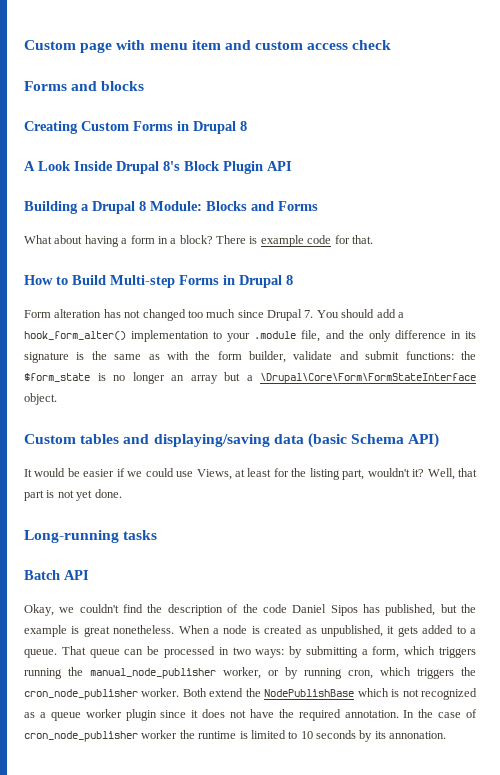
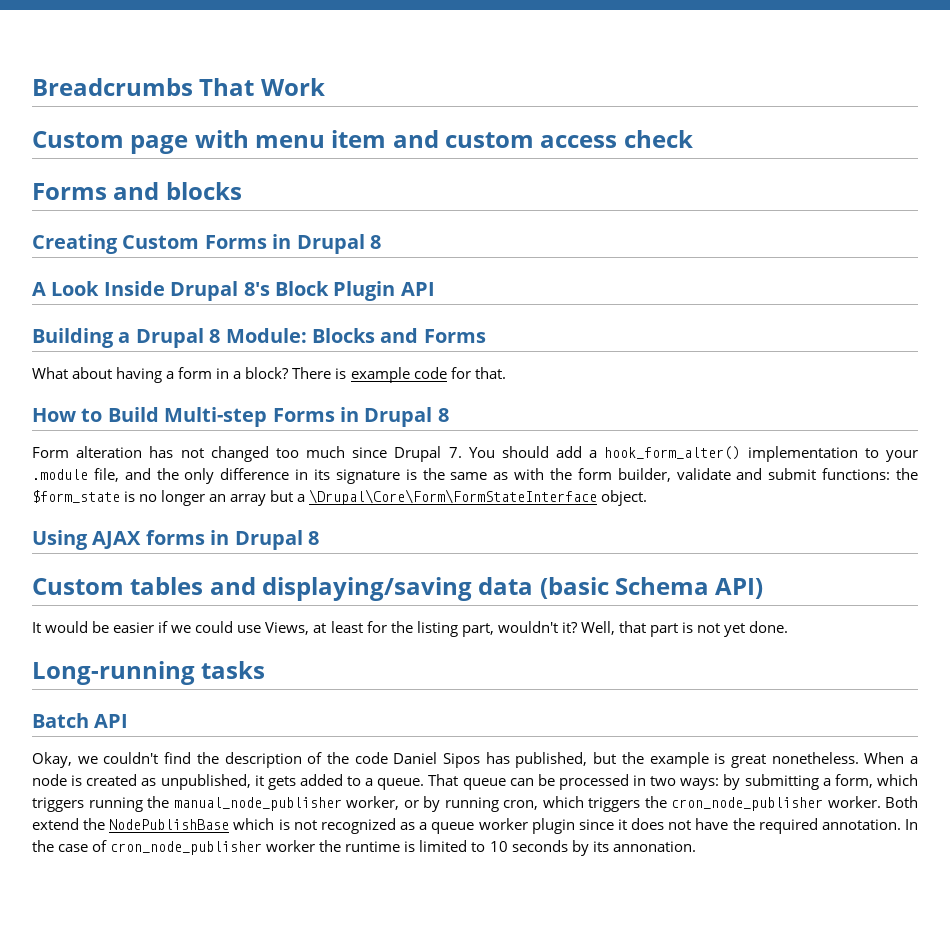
+ Breadcrumbs That Work
+ Using AJAX forms in Drupal 8

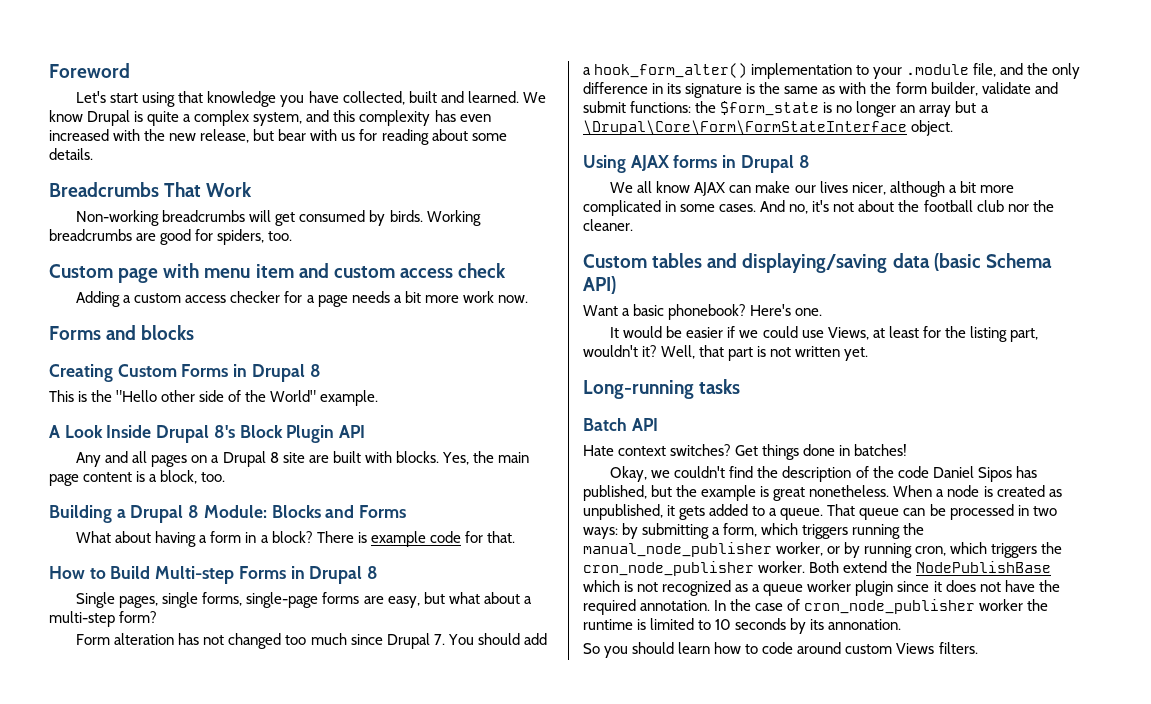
+ Foreword
+ Let's start using that knowledge you have collected, built and learned. We know Drupal is quite a complex system, and this complexity has even increased with the new release, but bear with us for reading about some details.
  Breadcrumbs That Work
+ Non-working breadcrumbs will get consumed by birds. Working breadcrumbs are good for spiders, too.
+ Adding a custom access checker for a page needs a bit more work now.
+ This is the "Hello other side of the World" example.
+ Any and all pages on a Drupal 8 site are built with blocks. Yes, the main page content is a block, too.
+ Single pages, single forms, single-page forms are easy, but what about a multi-step form?
+ We all know AJAX can make our lives nicer, although a bit more complicated in some cases. And no, it's not about the football club nor the cleaner.
+ Want a basic phonebook? Here's one.
- Well, that part is not yet done.
+ Well, that part is not written yet.
+ Hate context switches? Get things done in batches!
+ So you should learn how to code around custom Views filters.

